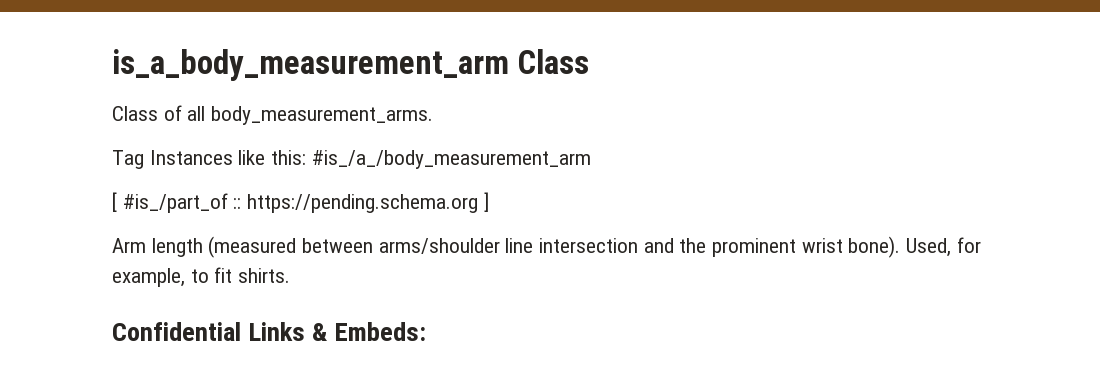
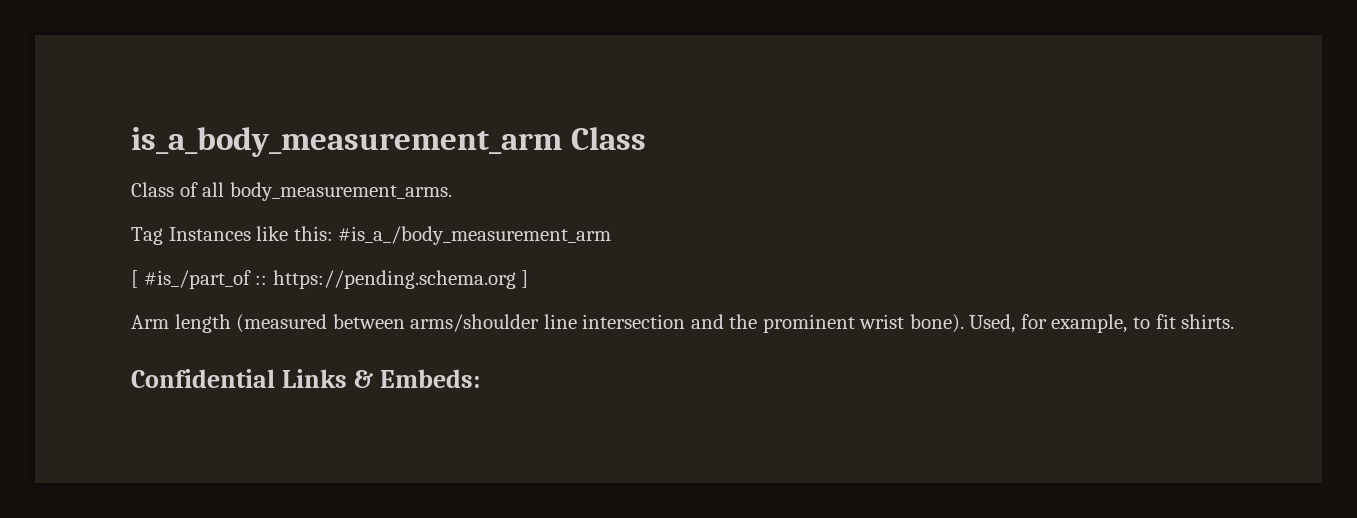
- Tag Instances like this: #is_/a_/body_measurement_arm
+ Tag Instances like this: #is_a_/body_measurement_arm

